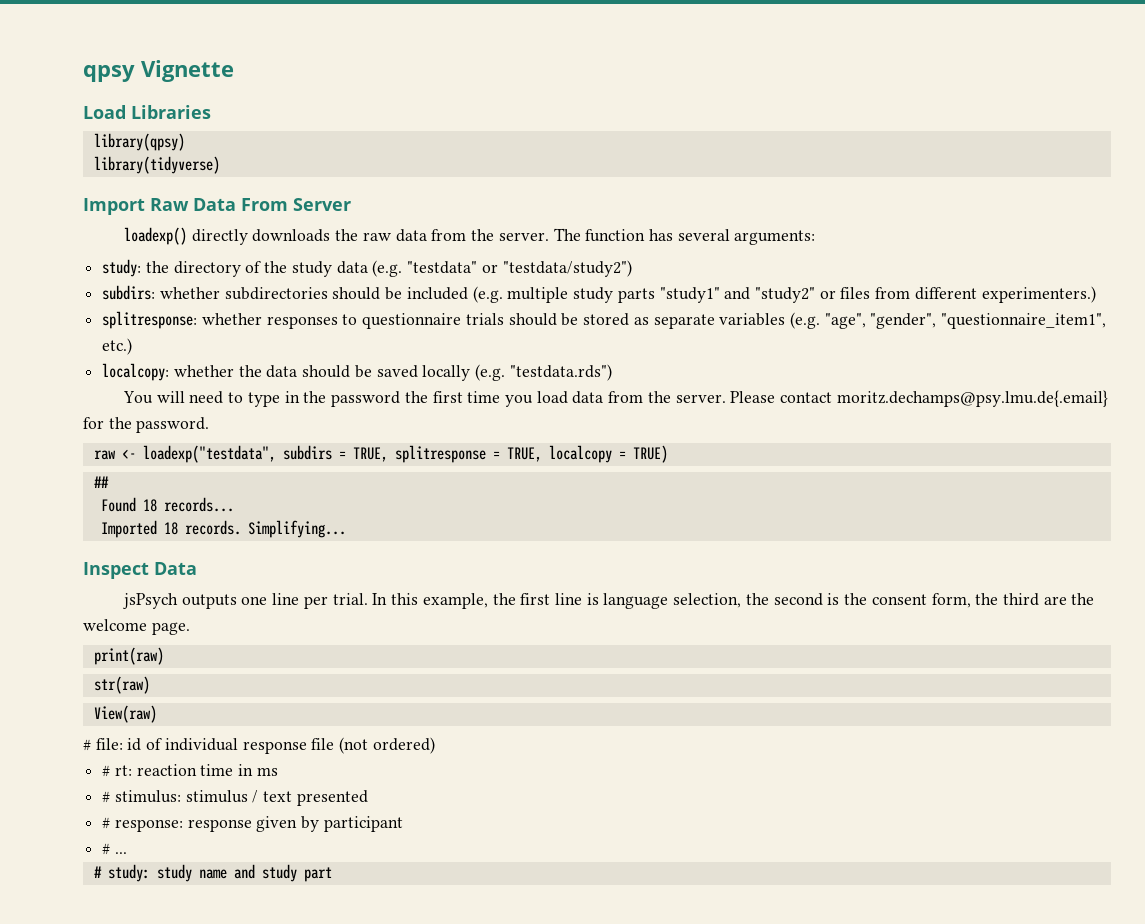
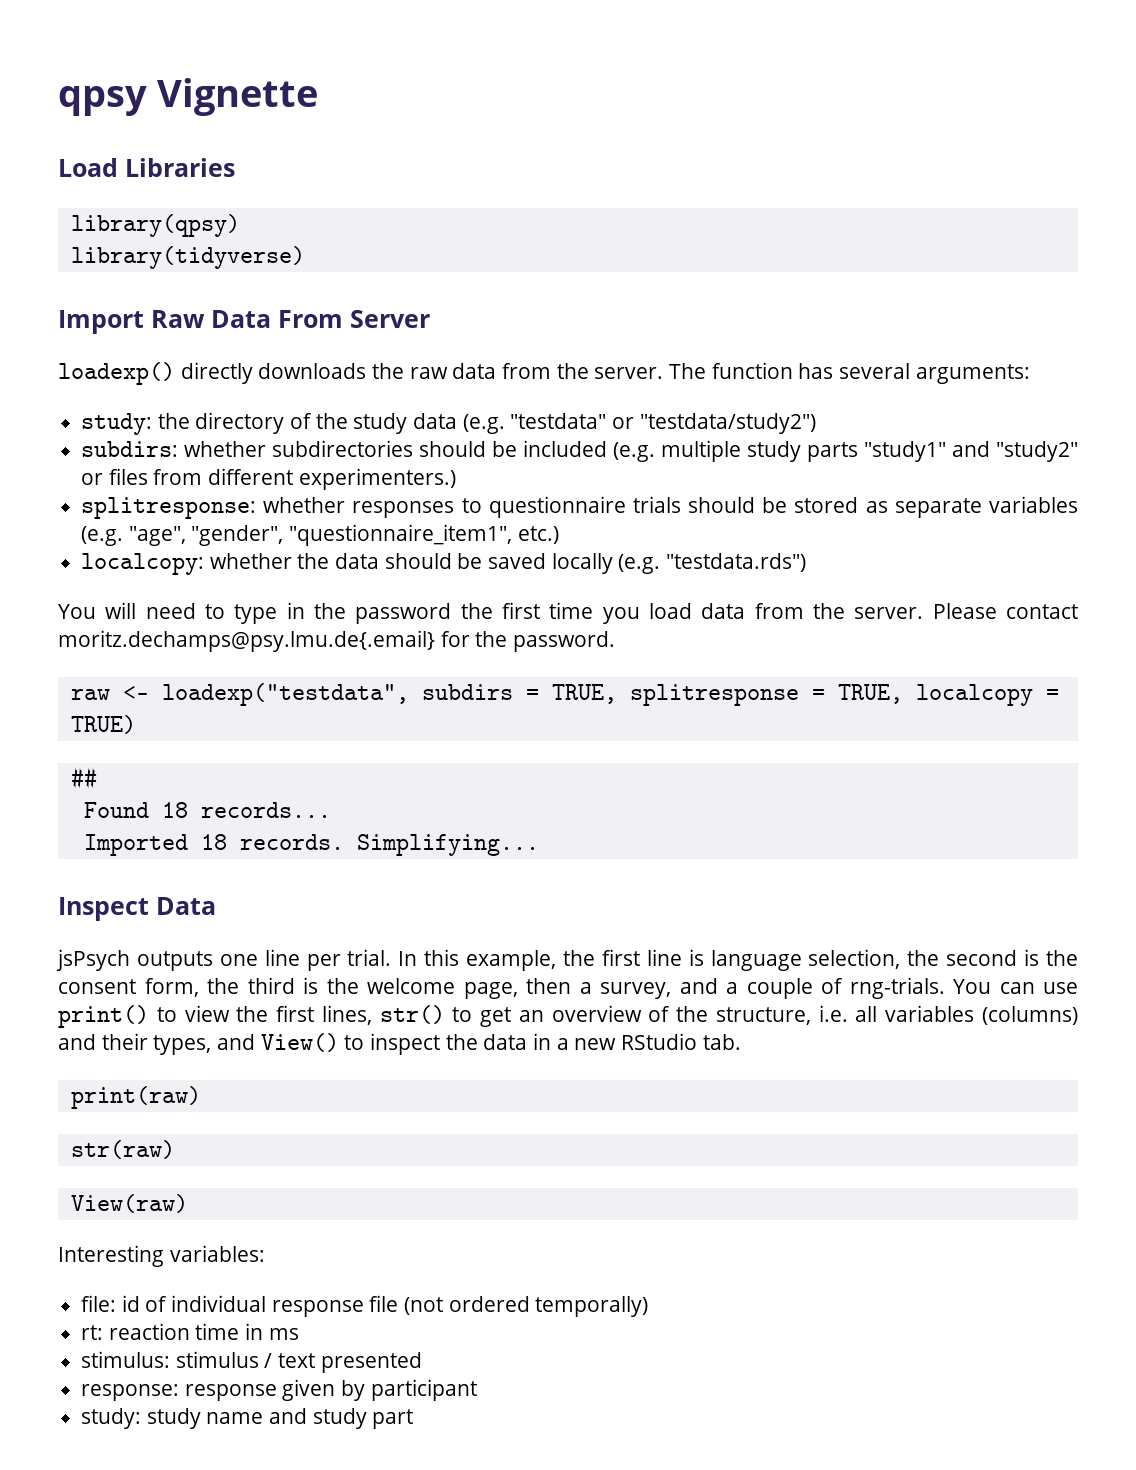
- In this example, the first line is language selection, the second is the consent form, the third are the welcome page.
+ In this example, the first line is language selection, the second is the consent form, the third is the welcome page, then a survey, and a couple of rng-trials. You can use print() to view the first lines, str() to get an overview of the structure, i.e. all variables (columns) and their types, and View() to inspect the data in a new RStudio tab.
- # file: id of individual response file (not ordered)
- # rt: reaction time in ms
+ Interesting variables:
+ file: id of individual response file (not ordered temporally)
+ rt: reaction time in ms
- # stimulus: stimulus / text presented
+ stimulus: stimulus / text presented
- # response: response given by participant
+ response: response given by participant
- # ...
- # study: study name and study part
+ study: study name and study part

